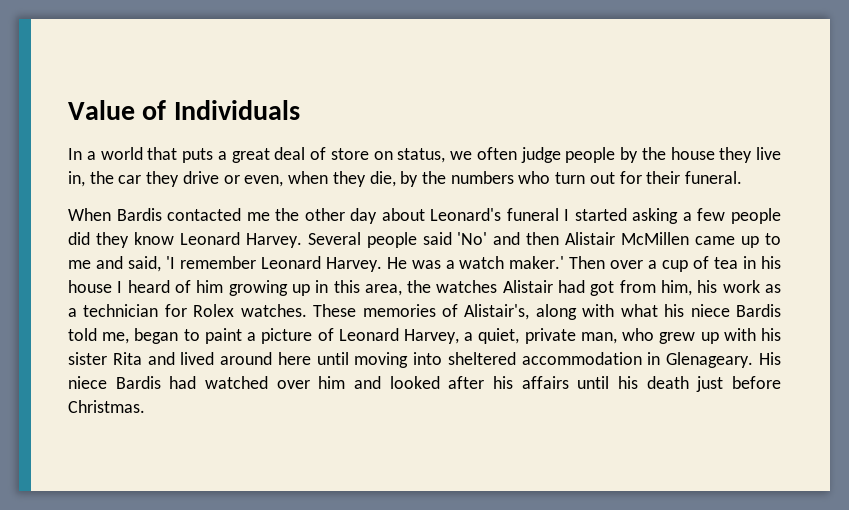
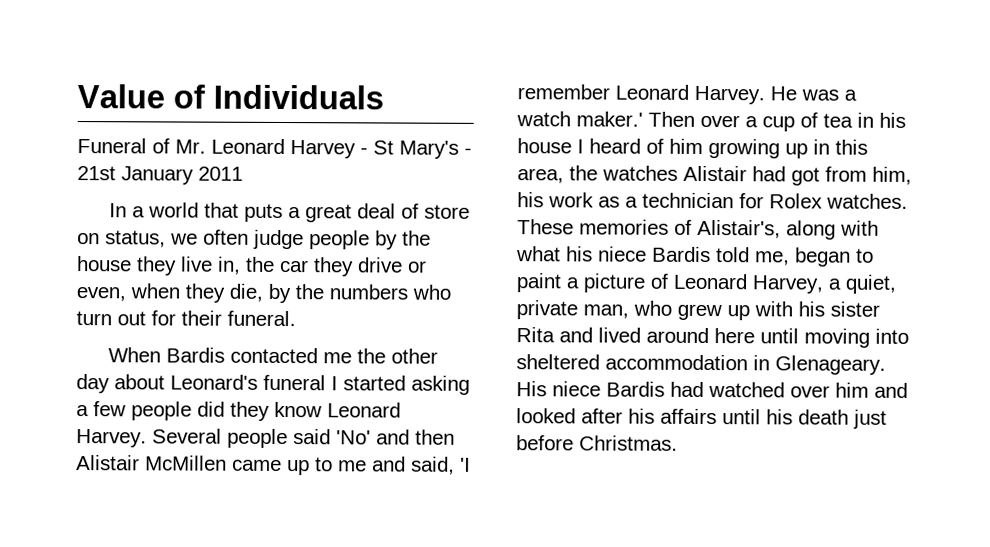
+ Funeral of Mr. Leonard Harvey - St Mary's - 21st January 2011

